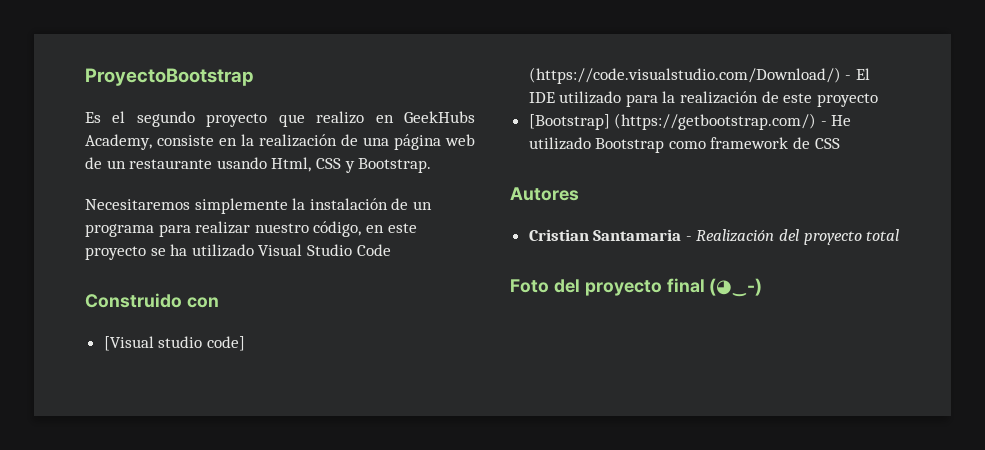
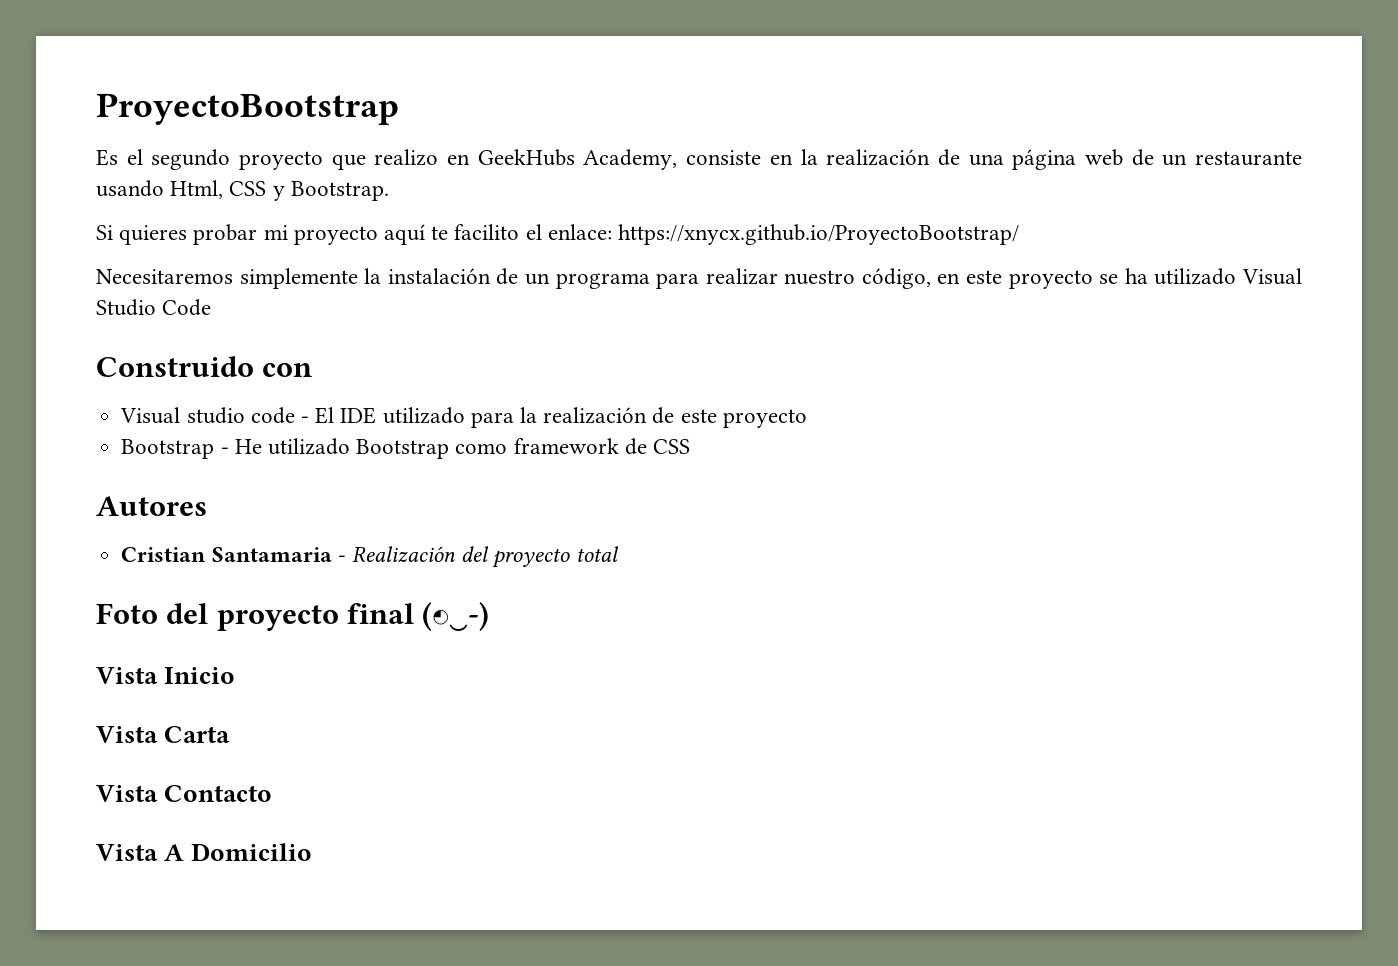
+ Si quieres probar mi proyecto aquí te facilito el enlace: https://xnycx.github.io/ProyectoBootstrap/
- [Visual studio code] (https://code.visualstudio.com/Download/) - El IDE utilizado para la realización de este proyecto
+ Visual studio code - El IDE utilizado para la realización de este proyecto
- [Bootstrap] (https://getbootstrap.com/) - He utilizado Bootstrap como framework de CSS
+ Bootstrap - He utilizado Bootstrap como framework de CSS
+ Vista Inicio
+ Vista Carta
+ Vista Contacto
+ Vista A Domicilio

